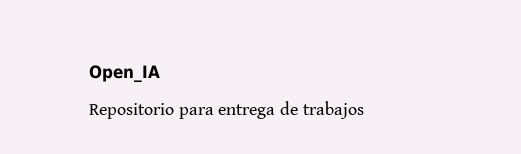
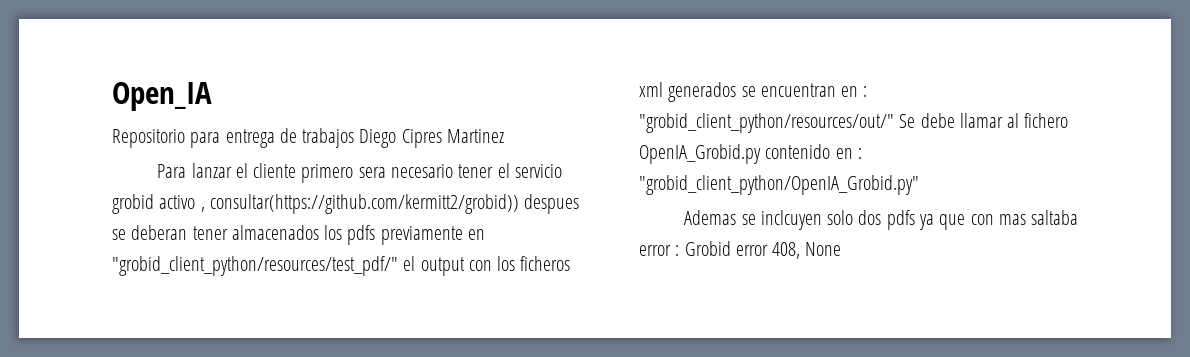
- Repositorio para entrega de trabajos
+ Repositorio para entrega de trabajos Diego Cipres Martinez
+ Para lanzar el cliente primero sera necesario tener el servicio grobid activo , consultar(https://github.com/kermitt2/grobid)) despues se deberan tener almacenados los pdfs previamente en "grobid_client_python/resources/test_pdf/" el output con los ficheros xml generados se encuentran en : "grobid_client_python/resources/out/" Se debe llamar al fichero OpenIA_Grobid.py contenido en : "grobid_client_python/OpenIA_Grobid.py"
+ Ademas se inclcuyen solo dos pdfs ya que con mas saltaba error : Grobid error 408, None

